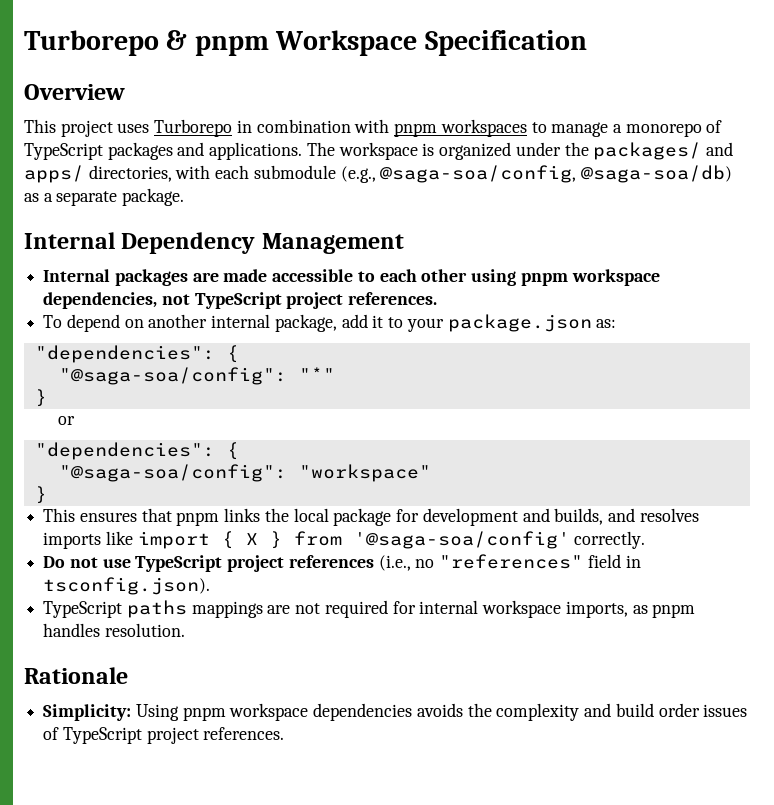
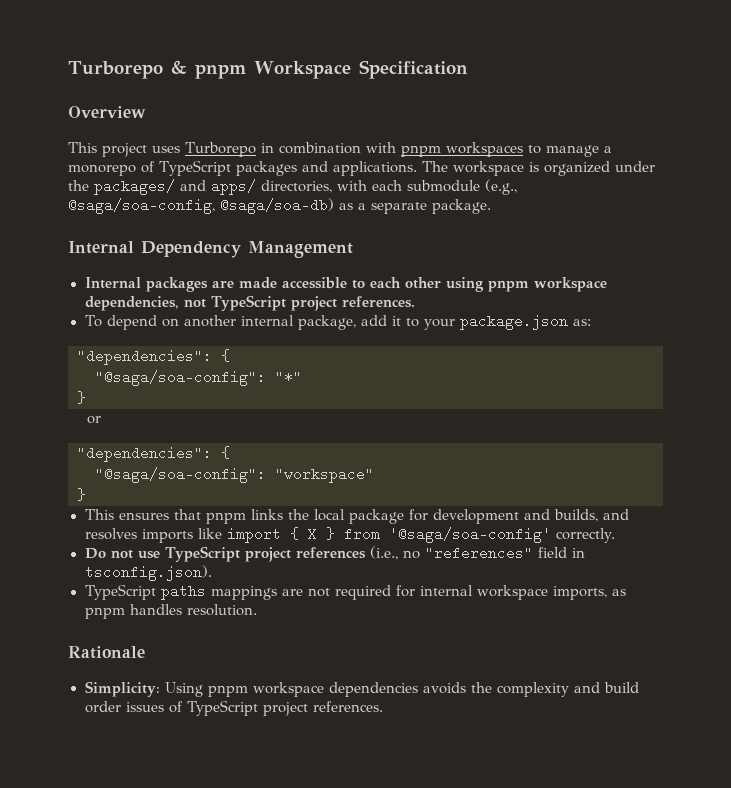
- The workspace is organized under the packages/ and apps/ directories, with each submodule (e.g., @saga-soa/config, @saga-soa/db) as a separate package.
+ The workspace is organized under the packages/ and apps/ directories, with each submodule (e.g., @saga/soa-config, @saga/soa-db) as a separate package.
- "@saga-soa/config": "*"
+ "@saga/soa-config": "*"
- "@saga-soa/config": "workspace"
+ "@saga/soa-config": "workspace"
- This ensures that pnpm links the local package for development and builds, and resolves imports like import { X } from '@saga-soa/config' correctly.
+ This ensures that pnpm links the local package for development and builds, and resolves imports like import { X } from '@saga/soa-config' correctly.

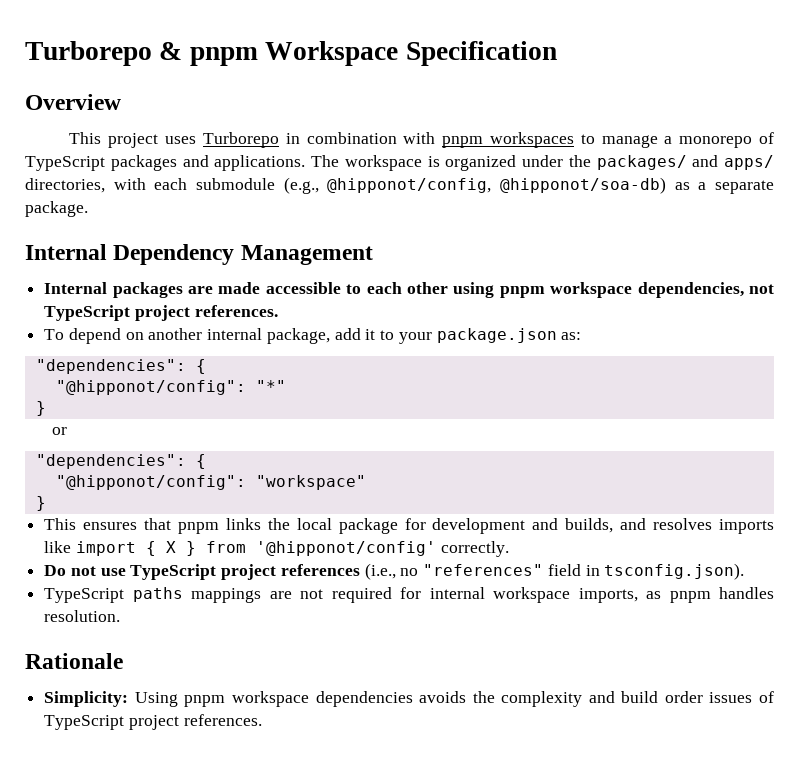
- The workspace is organized under the packages/ and apps/ directories, with each submodule (e.g., @saga/soa-config, @saga/soa-db) as a separate package.
+ The workspace is organized under the packages/ and apps/ directories, with each submodule (e.g., @hipponot/config, @hipponot/soa-db) as a separate package.
- "@saga/soa-config": "*"
+ "@hipponot/config": "*"
- "@saga/soa-config": "workspace"
+ "@hipponot/config": "workspace"
- This ensures that pnpm links the local package for development and builds, and resolves imports like import { X } from '@saga/soa-config' correctly.
+ This ensures that pnpm links the local package for development and builds, and resolves imports like import { X } from '@hipponot/config' correctly.

